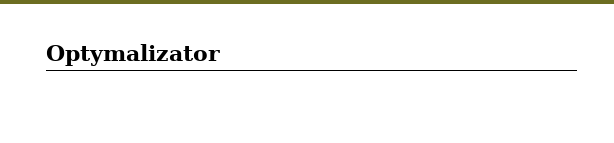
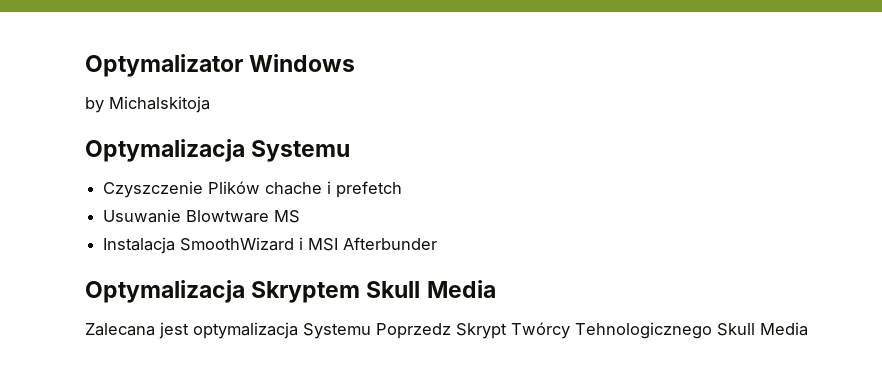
- Optymalizator
+ Optymalizator Windows
+ by Michalskitoja
+ Optymalizacja Systemu
+ Czyszczenie Plików chache i prefetch
+ Usuwanie Blowtware MS
+ Instalacja SmoothWizard i MSI Afterbunder
+ Optymalizacja Skryptem Skull Media
+ Zalecana jest optymalizacja Systemu Poprzedz Skrypt Twórcy Tehnologicznego Skull Media

